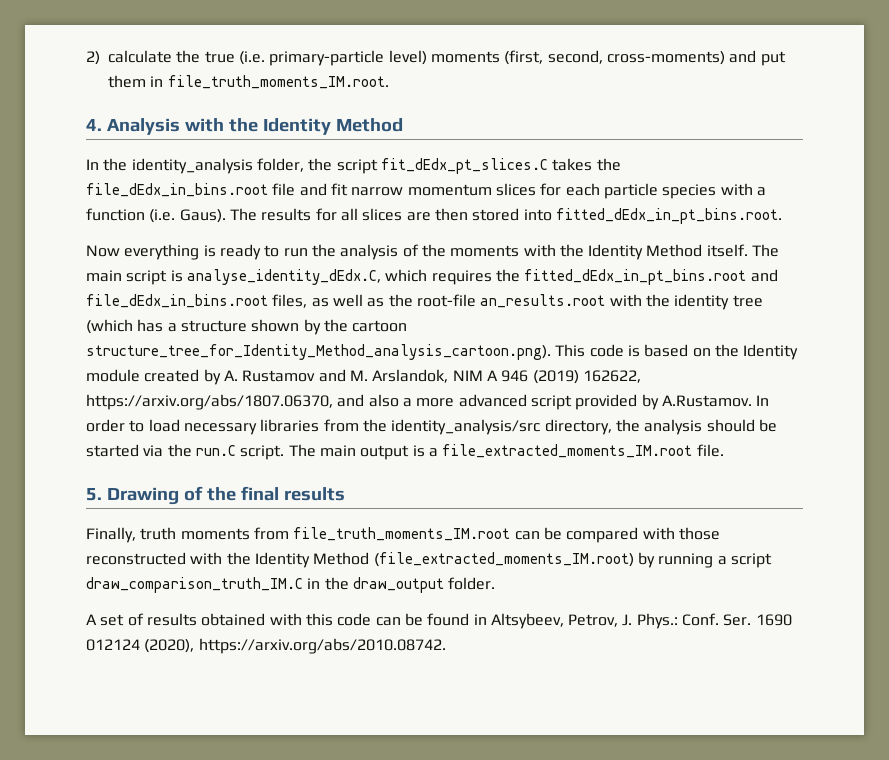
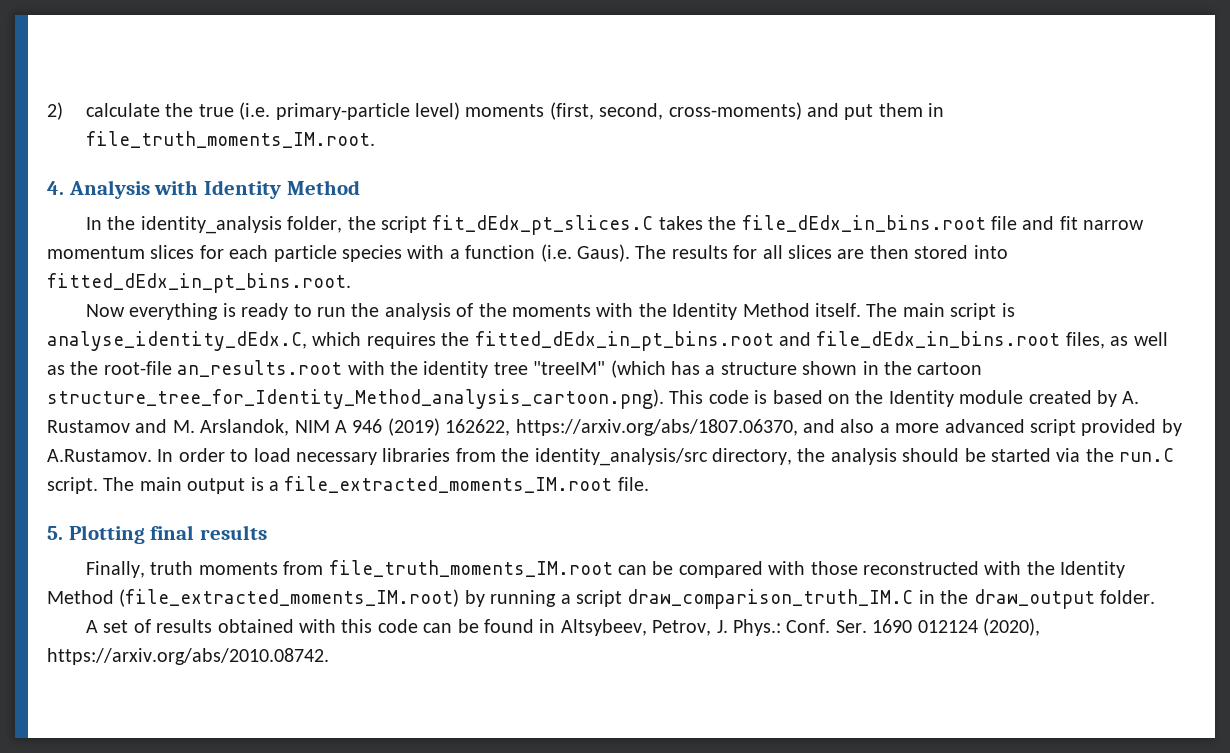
- 4. Analysis with the Identity Method
+ 4. Analysis with Identity Method
- The main script is analyse_identity_dEdx.C, which requires the fitted_dEdx_in_pt_bins.root and file_dEdx_in_bins.root files, as well as the root-file an_results.root with the identity tree (which has a structure shown by the cartoon structure_tree_for_Identity_Method_analysis_cartoon.png). This code is based on the Identity module created by A. Rustamov and M. Arslandok, NIM A 946 (2019) 162622, https://arxiv.org/abs/1807.06370, and also a more advanced script provided by A.Rustamov. In order to load necessary libraries from the identity_analysis/src directory, the analysis should be started via the run.C script.
+ The main script is analyse_identity_dEdx.C, which requires the fitted_dEdx_in_pt_bins.root and file_dEdx_in_bins.root files, as well as the root-file an_results.root with the identity tree "treeIM" (which has a structure shown in the cartoon structure_tree_for_Identity_Method_analysis_cartoon.png). This code is based on the Identity module created by A. Rustamov and M. Arslandok, NIM A 946 (2019) 162622, https://arxiv.org/abs/1807.06370, and also a more advanced script provided by A.Rustamov. In order to load necessary libraries from the identity_analysis/src directory, the analysis should be started via the run.C script.
- 5. Drawing of the final results
+ 5. Plotting final results

